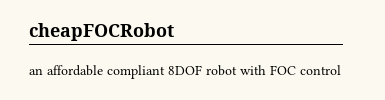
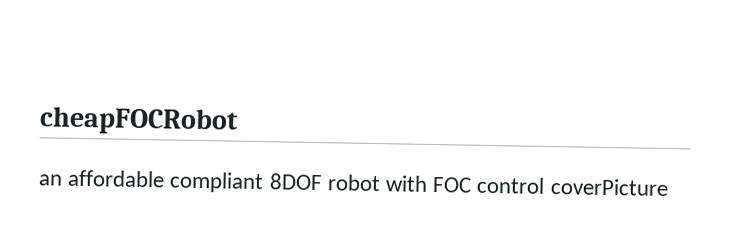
- an affordable compliant 8DOF robot with FOC control
+ an affordable compliant 8DOF robot with FOC control coverPicture

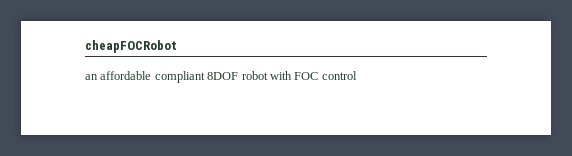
- an affordable compliant 8DOF robot with FOC control coverPicture
+ an affordable compliant 8DOF robot with FOC control

